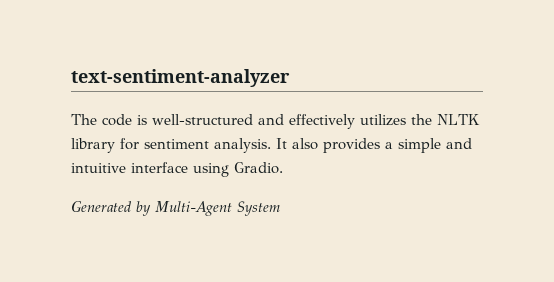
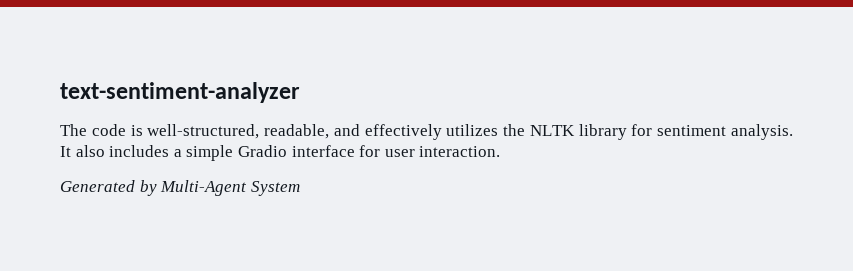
- The code is well-structured and effectively utilizes the NLTK library for sentiment analysis.
+ The code is well-structured, readable, and effectively utilizes the NLTK library for sentiment analysis.
- It also provides a simple and intuitive interface using Gradio.
+ It also includes a simple Gradio interface for user interaction.

